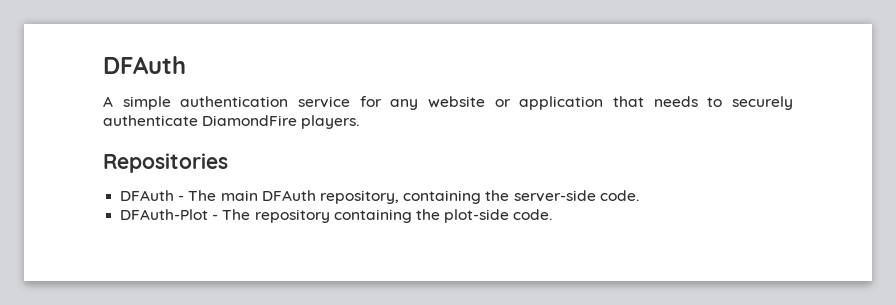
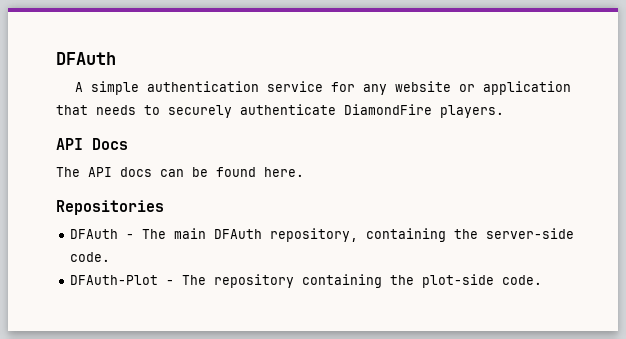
+ API Docs
+ The API docs can be found here.

